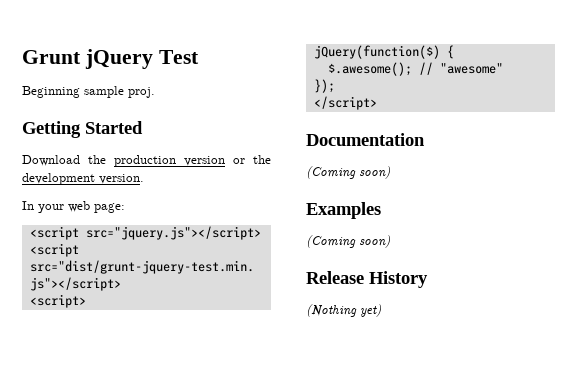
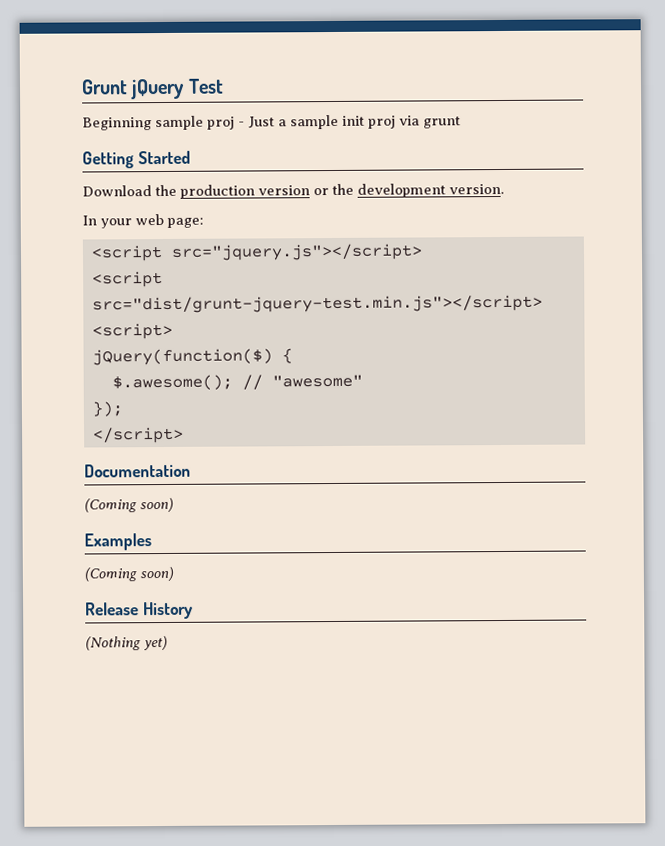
- Beginning sample proj.
+ Beginning sample proj - Just a sample init proj via grunt

